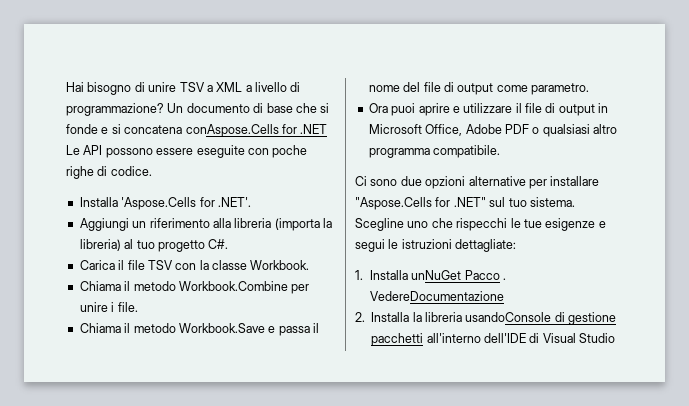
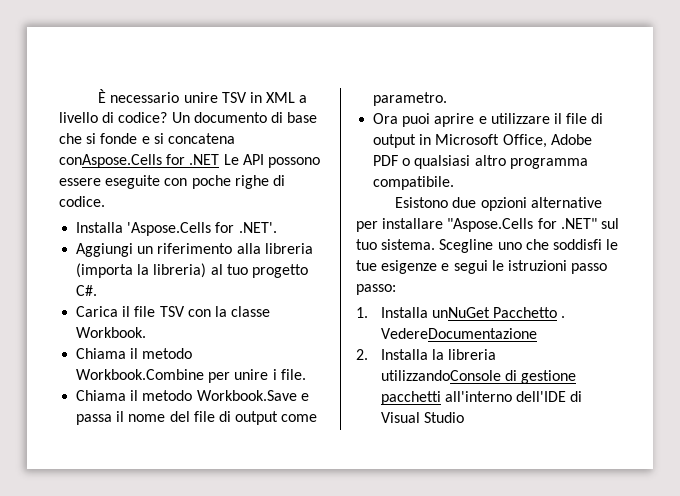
- Hai bisogno di unire TSV a XML a livello di programmazione?
+ È necessario unire TSV in XML a livello di codice?
- Ci sono due opzioni alternative per installare "Aspose.Cells for .NET" sul tuo sistema.
+ Esistono due opzioni alternative per installare "Aspose.Cells for .NET" sul tuo sistema.
- Scegline uno che rispecchi le tue esigenze e segui le istruzioni dettagliate:
+ Scegline uno che soddisfi le tue esigenze e segui le istruzioni passo passo:
- 1. Installa unNuGet Pacco .
+ 1. Installa unNuGet Pacchetto .
- 2. Installa la libreria usandoConsole di gestione pacchetti all'interno dell'IDE di Visual Studio
+ 2. Installa la libreria utilizzandoConsole di gestione pacchetti all'interno dell'IDE di Visual Studio

